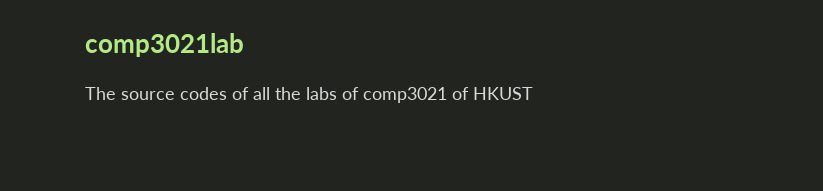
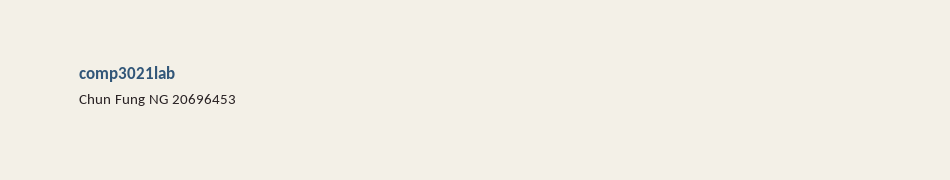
- The source codes of all the labs of comp3021 of HKUST
+ Chun Fung NG 20696453

